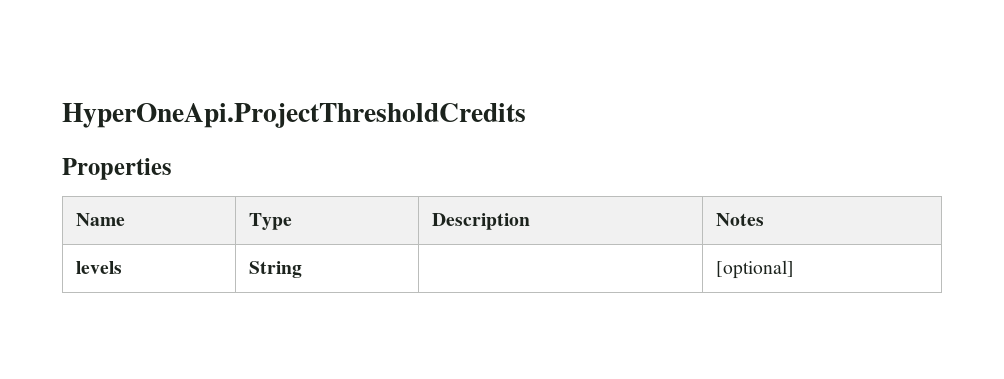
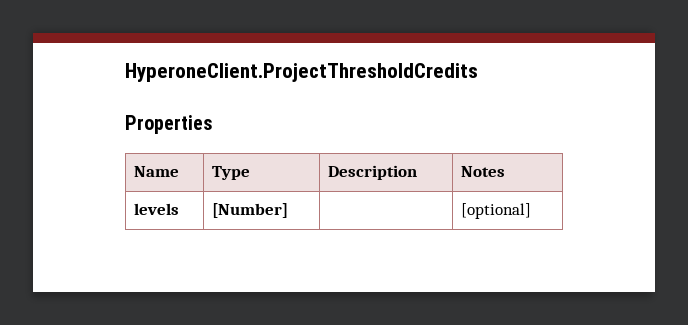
- HyperOneApi.ProjectThresholdCredits
+ HyperoneClient.ProjectThresholdCredits
- levels | String | | [optional]
+ levels | [Number] | | [optional]

